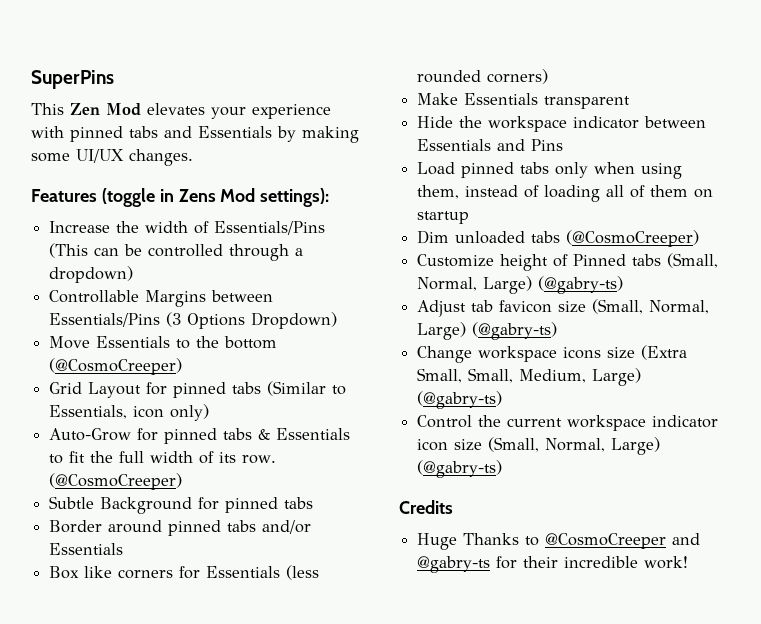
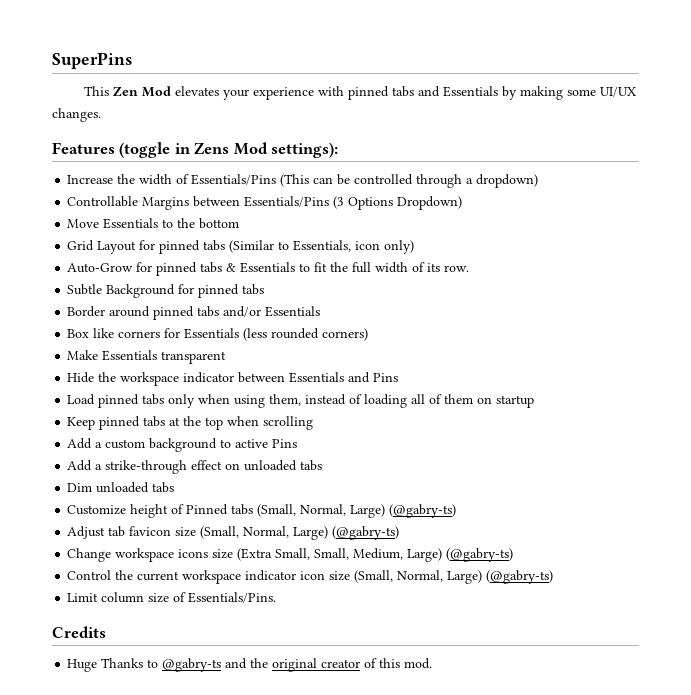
- Move Essentials to the bottom (@CosmoCreeper)
+ Move Essentials to the bottom
- Auto-Grow for pinned tabs & Essentials to fit the full width of its row. (@CosmoCreeper)
+ Auto-Grow for pinned tabs & Essentials to fit the full width of its row.
+ Keep pinned tabs at the top when scrolling
+ Add a custom background to active Pins
+ Add a strike-through effect on unloaded tabs
- Dim unloaded tabs (@CosmoCreeper)
+ Dim unloaded tabs
+ Limit column size of Essentials/Pins.
- Huge Thanks to @CosmoCreeper and @gabry-ts for their incredible work!
+ Huge Thanks to @gabry-ts and the original creator of this mod.

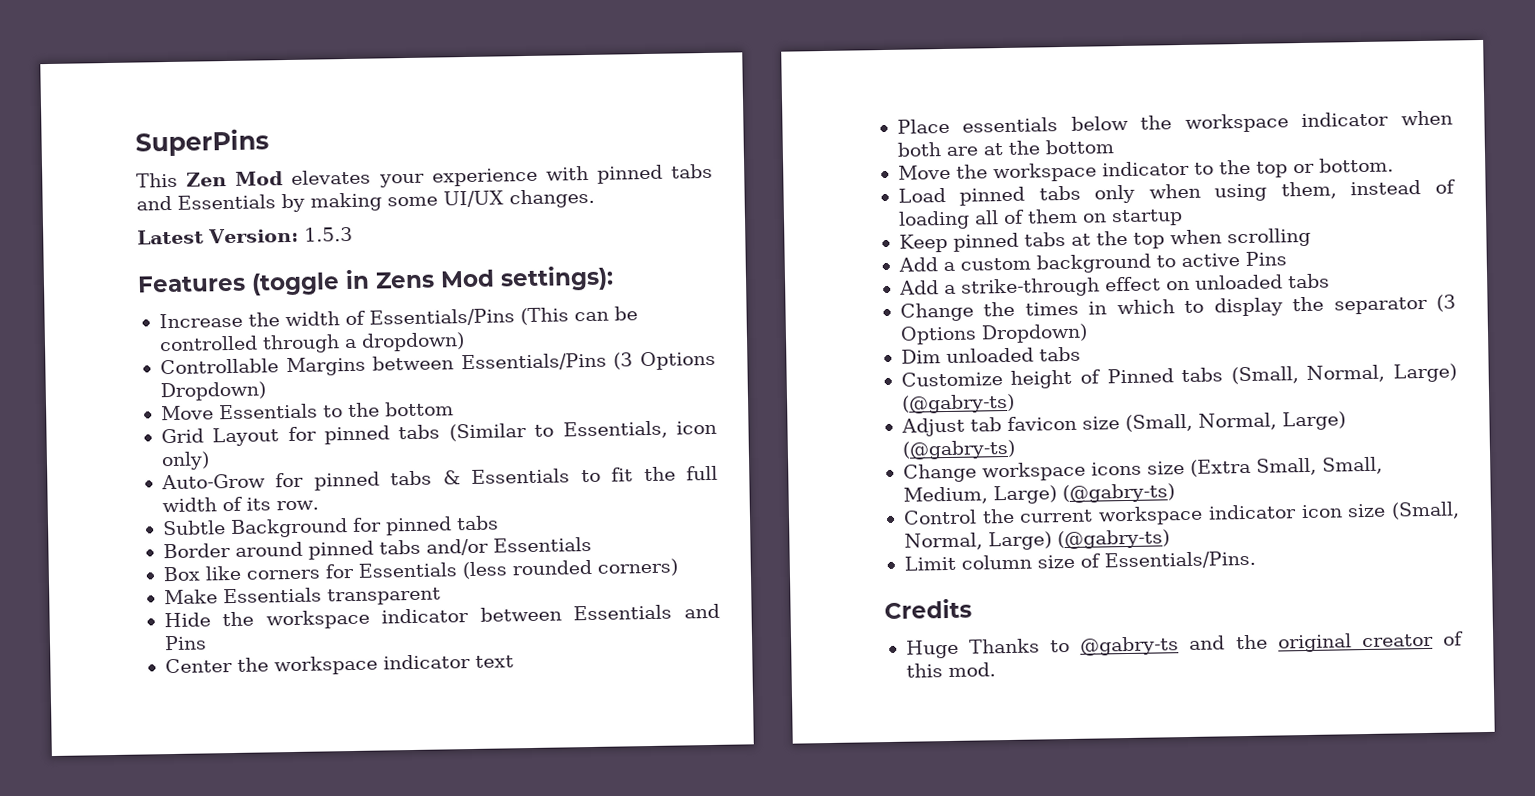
+ Latest Version: 1.5.3
+ Center the workspace indicator text
+ Place essentials below the workspace indicator when both are at the bottom
+ Move the workspace indicator to the top or bottom.
+ Change the times in which to display the separator (3 Options Dropdown)

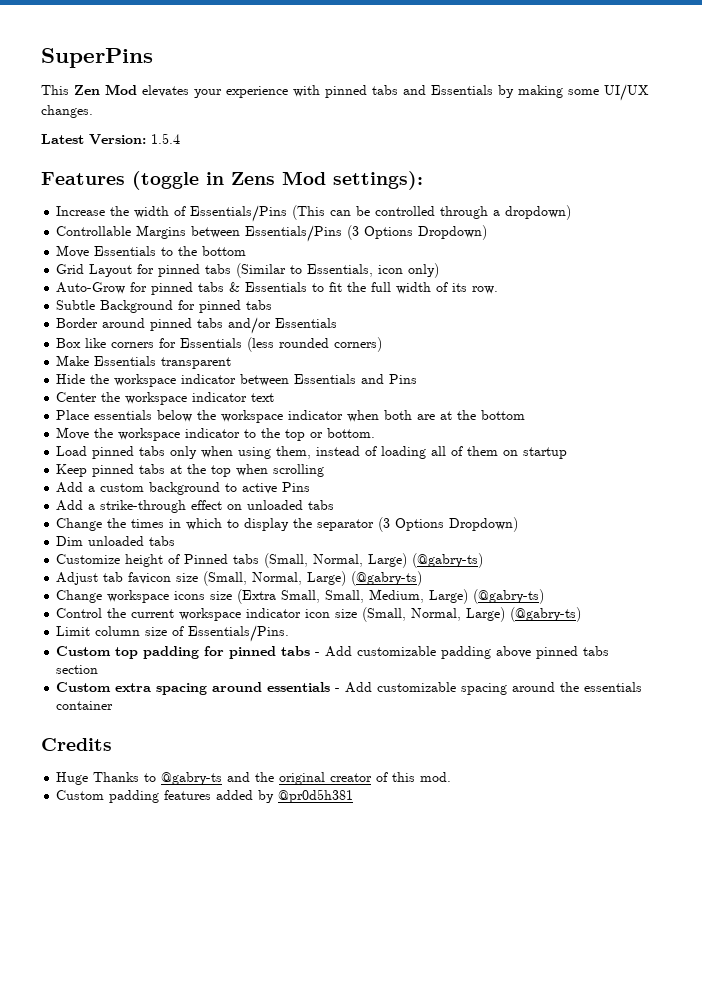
- Latest Version: 1.5.3
+ Latest Version: 1.5.4
+ Custom top padding for pinned tabs - Add customizable padding above pinned tabs section
+ Custom extra spacing around essentials - Add customizable spacing around the essentials container
+ Custom padding features added by @pr0d5h381

